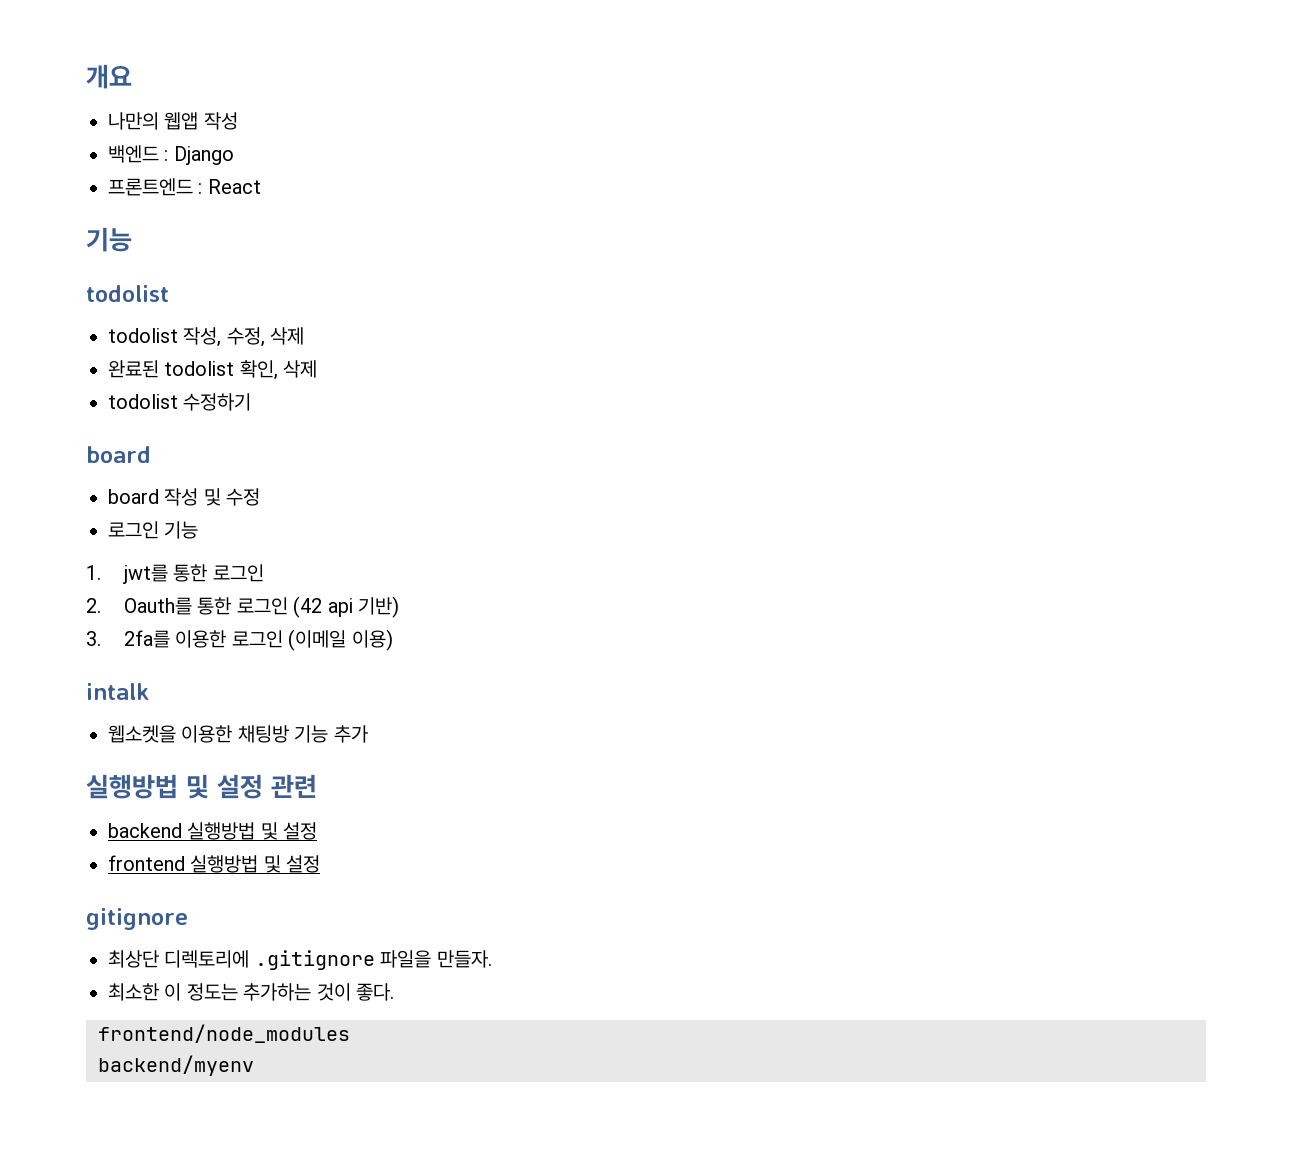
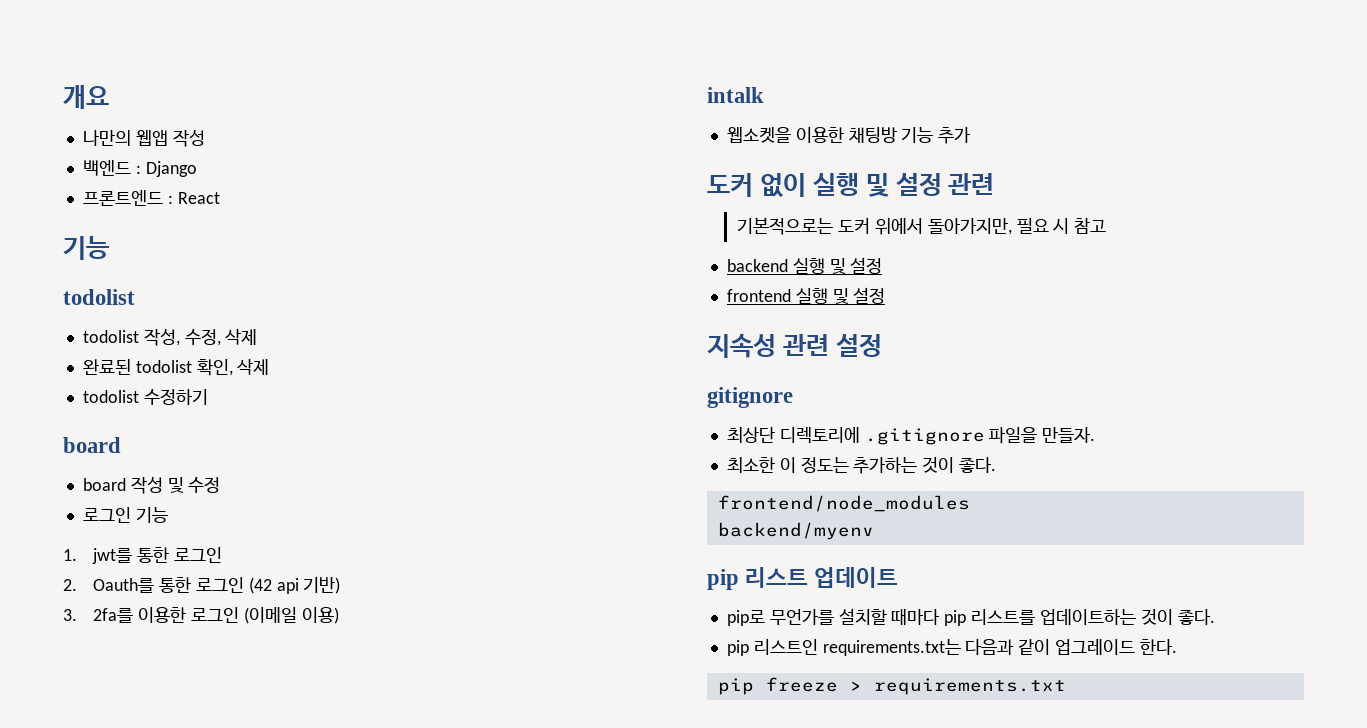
- 실행방법 및 설정 관련
+ 도커 없이 실행 및 설정 관련
+ 기본적으로는 도커 위에서 돌아가지만, 필요 시 참고
- backend 실행방법 및 설정
+ backend 실행 및 설정
- frontend 실행방법 및 설정
+ frontend 실행 및 설정
+ 지속성 관련 설정
+ pip 리스트 업데이트
+ pip로 무언가를 설치할 때마다 pip 리스트를 업데이트하는 것이 좋다.
+ pip 리스트인 requirements.txt는 다음과 같이 업그레이드 한다.
+ pip freeze > requirements.txt

